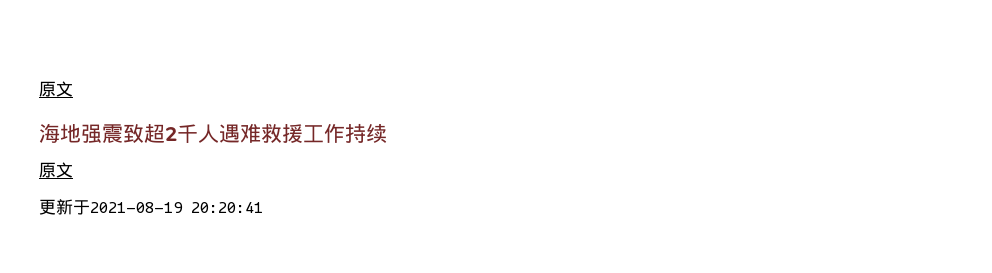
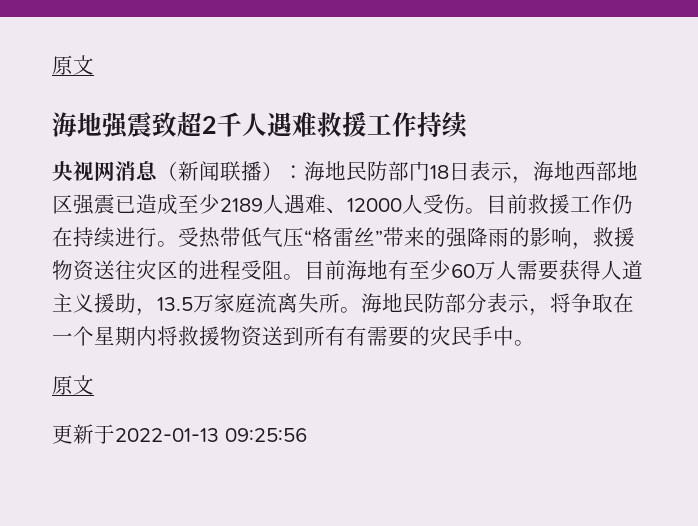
+ 央视网消息（新闻联播）：海地民防部门18日表示，海地西部地区强震已造成至少2189人遇难、12000人受伤。目前救援工作仍在持续进行。受热带低气压“格雷丝”带来的强降雨的影响，救援物资送往灾区的进程受阻。目前海地有至少60万人需要获得人道主义援助，13.5万家庭流离失所。海地民防部分表示，将争取在一个星期内将救援物资送到所有有需要的灾民手中。
- 更新于2021-08-19 20:20:41
+ 更新于2022-01-13 09:25:56

